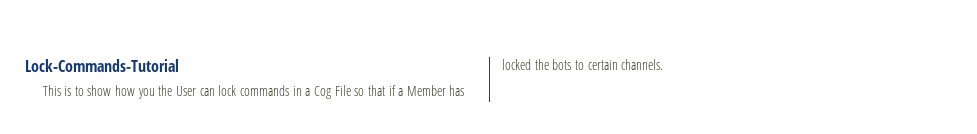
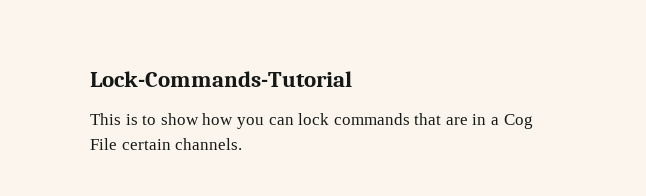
- This is to show how you the User can lock commands in a Cog File so that if a Member has locked the bots to certain channels.
+ This is to show how you can lock commands that are in a Cog File certain channels.

